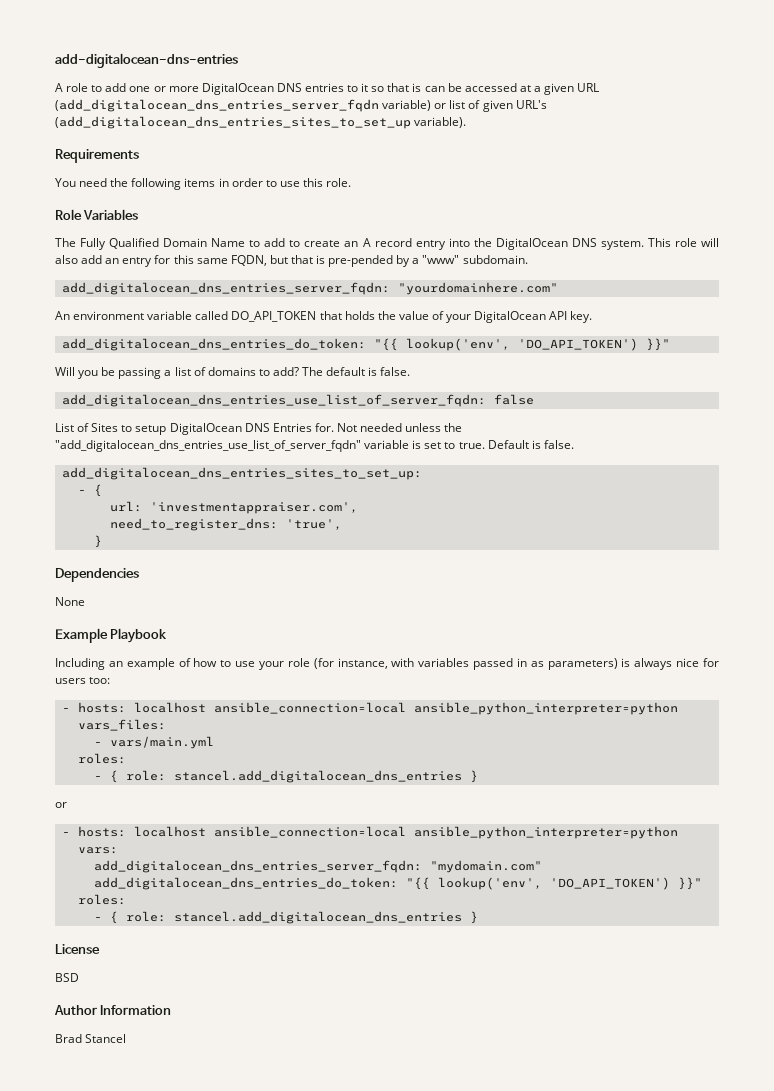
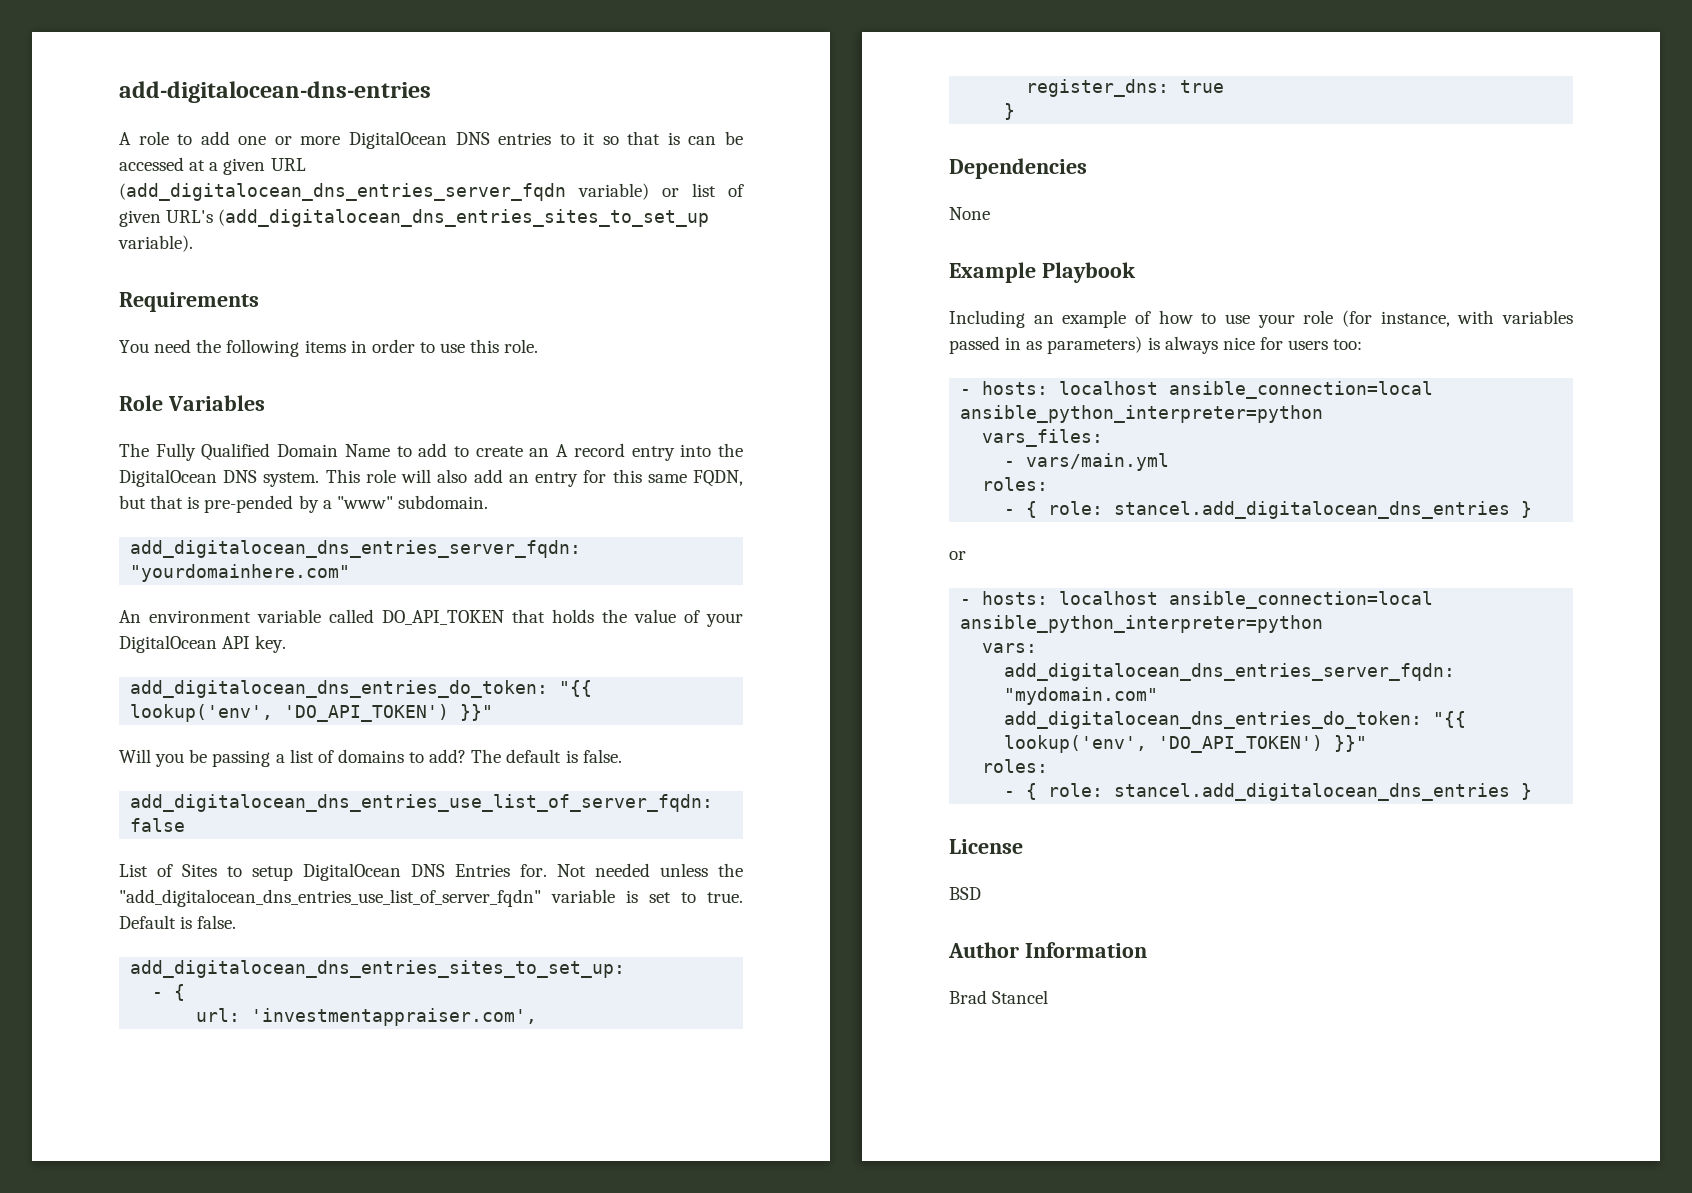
- need_to_register_dns: 'true',
+ register_dns: true

